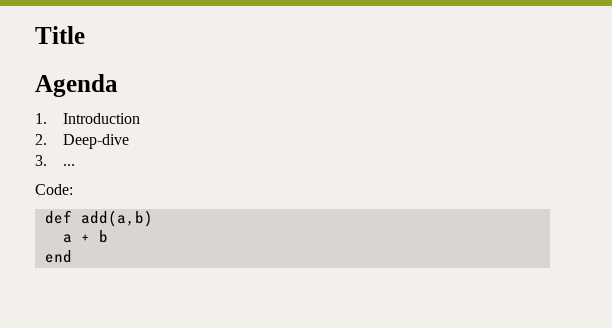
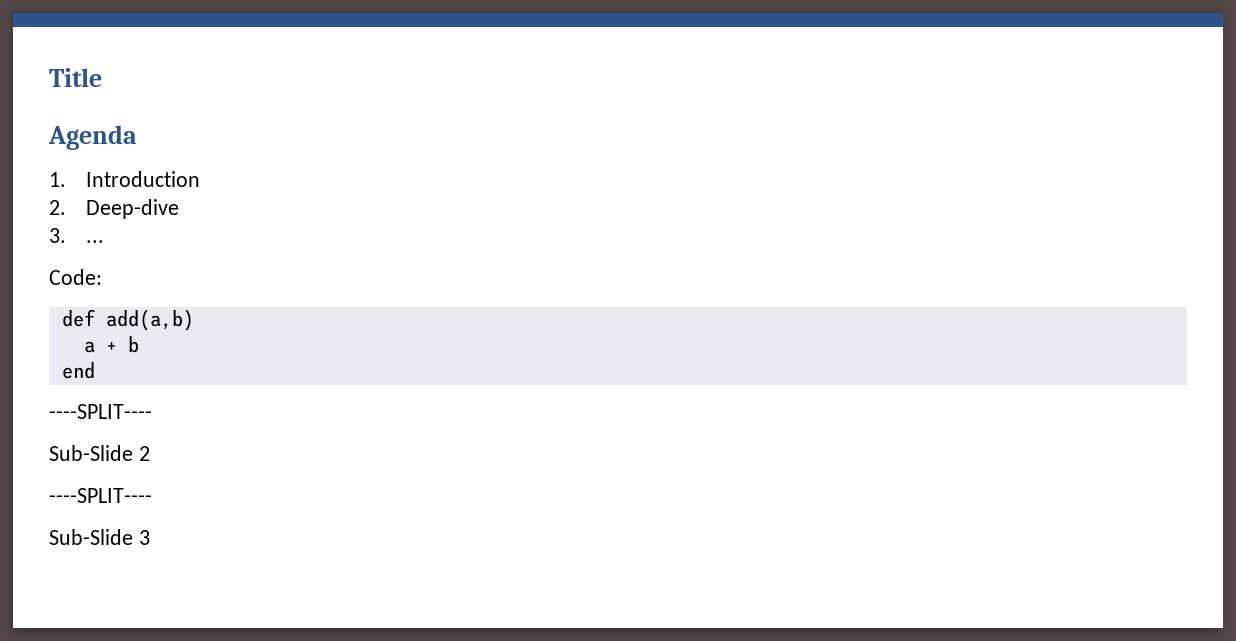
  end
+ ----SPLIT----
+ Sub-Slide 2
+ ----SPLIT----
+ Sub-Slide 3

